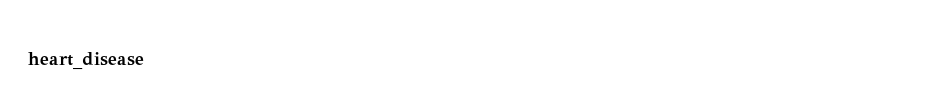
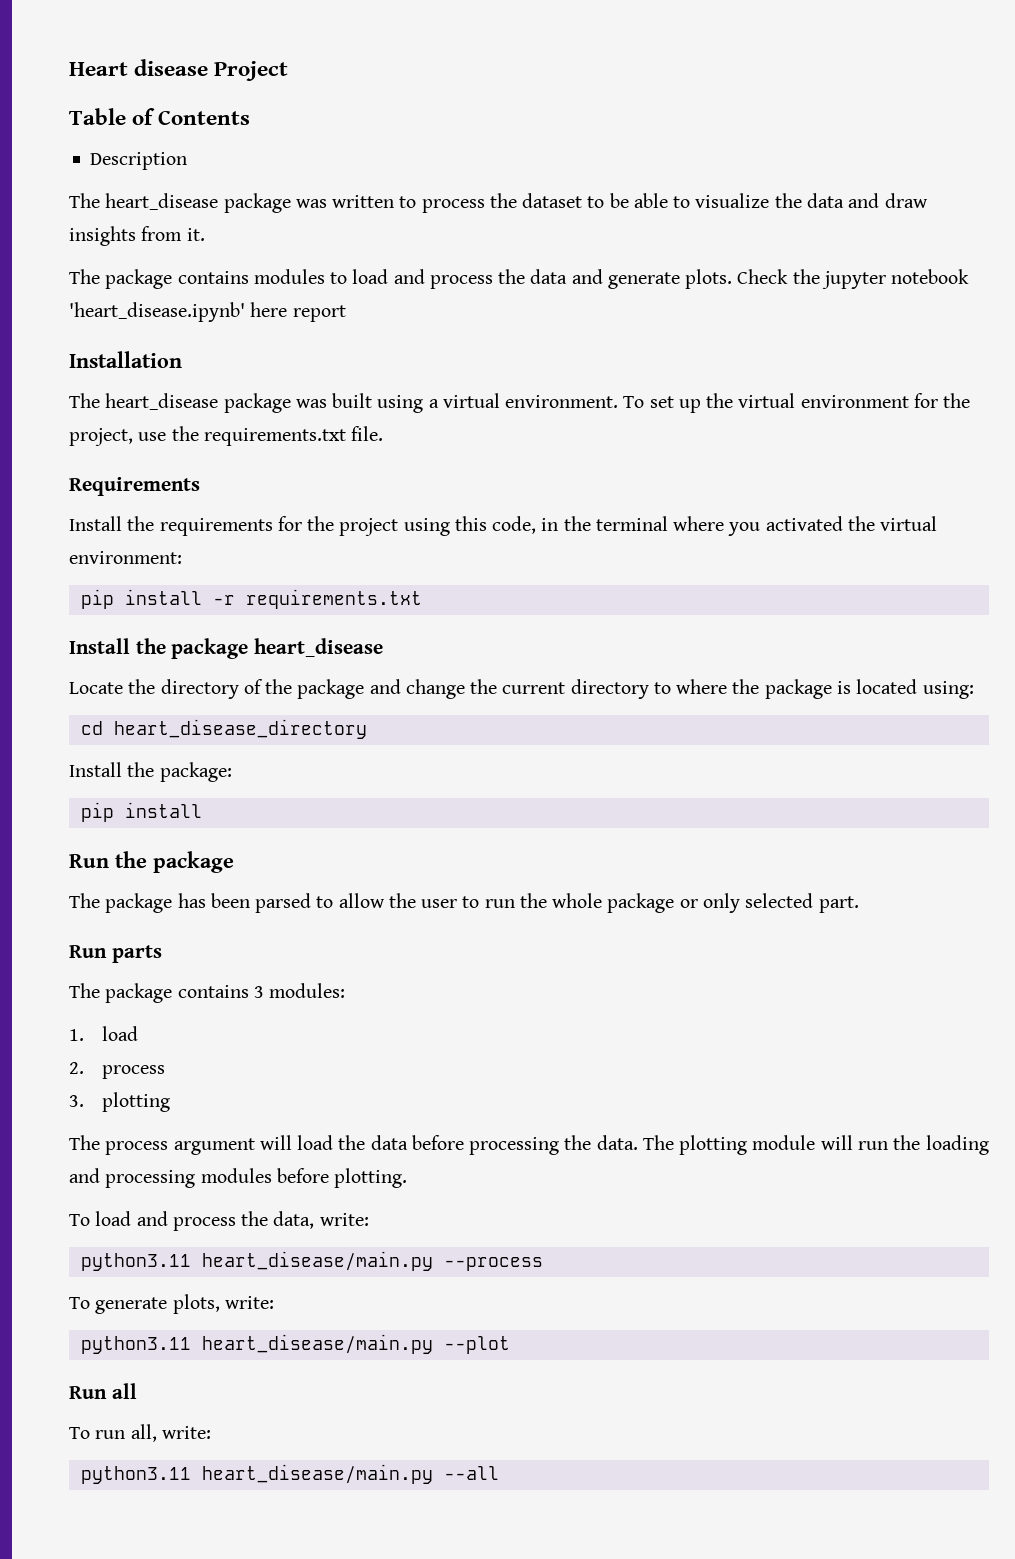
- heart_disease
+ Heart disease Project
+ Table of Contents
+ Description
+ The heart_disease package was written to process the dataset to be able to visualize the data and draw insights from it.
+ The package contains modules to load and process the data and generate plots. Check the jupyter notebook 'heart_disease.ipynb' here report
+ Installation
+ The heart_disease package was built using a virtual environment. To set up the virtual environment for the project, use the requirements.txt file.
+ Requirements
+ Install the requirements for the project using this code, in the terminal where you activated the virtual environment:
+ pip install -r requirements.txt
+ Install the package heart_disease
+ Locate the directory of the package and change the current directory to where the package is located using:
+ cd heart_disease_directory
+ Install the package:
+ pip install
+ Run the package
+ The package has been parsed to allow the user to run the whole package or only selected part.
+ Run parts
+ The package contains 3 modules:
+ 1. load
+ 2. process
+ 3. plotting
+ The process argument will load the data before processing the data. The plotting module will run the loading and processing modules before plotting.
+ To load and process the data, write:
+ python3.11 heart_disease/main.py --process
+ To generate plots, write:
+ python3.11 heart_disease/main.py --plot
+ Run all
+ To run all, write:
+ python3.11 heart_disease/main.py --all

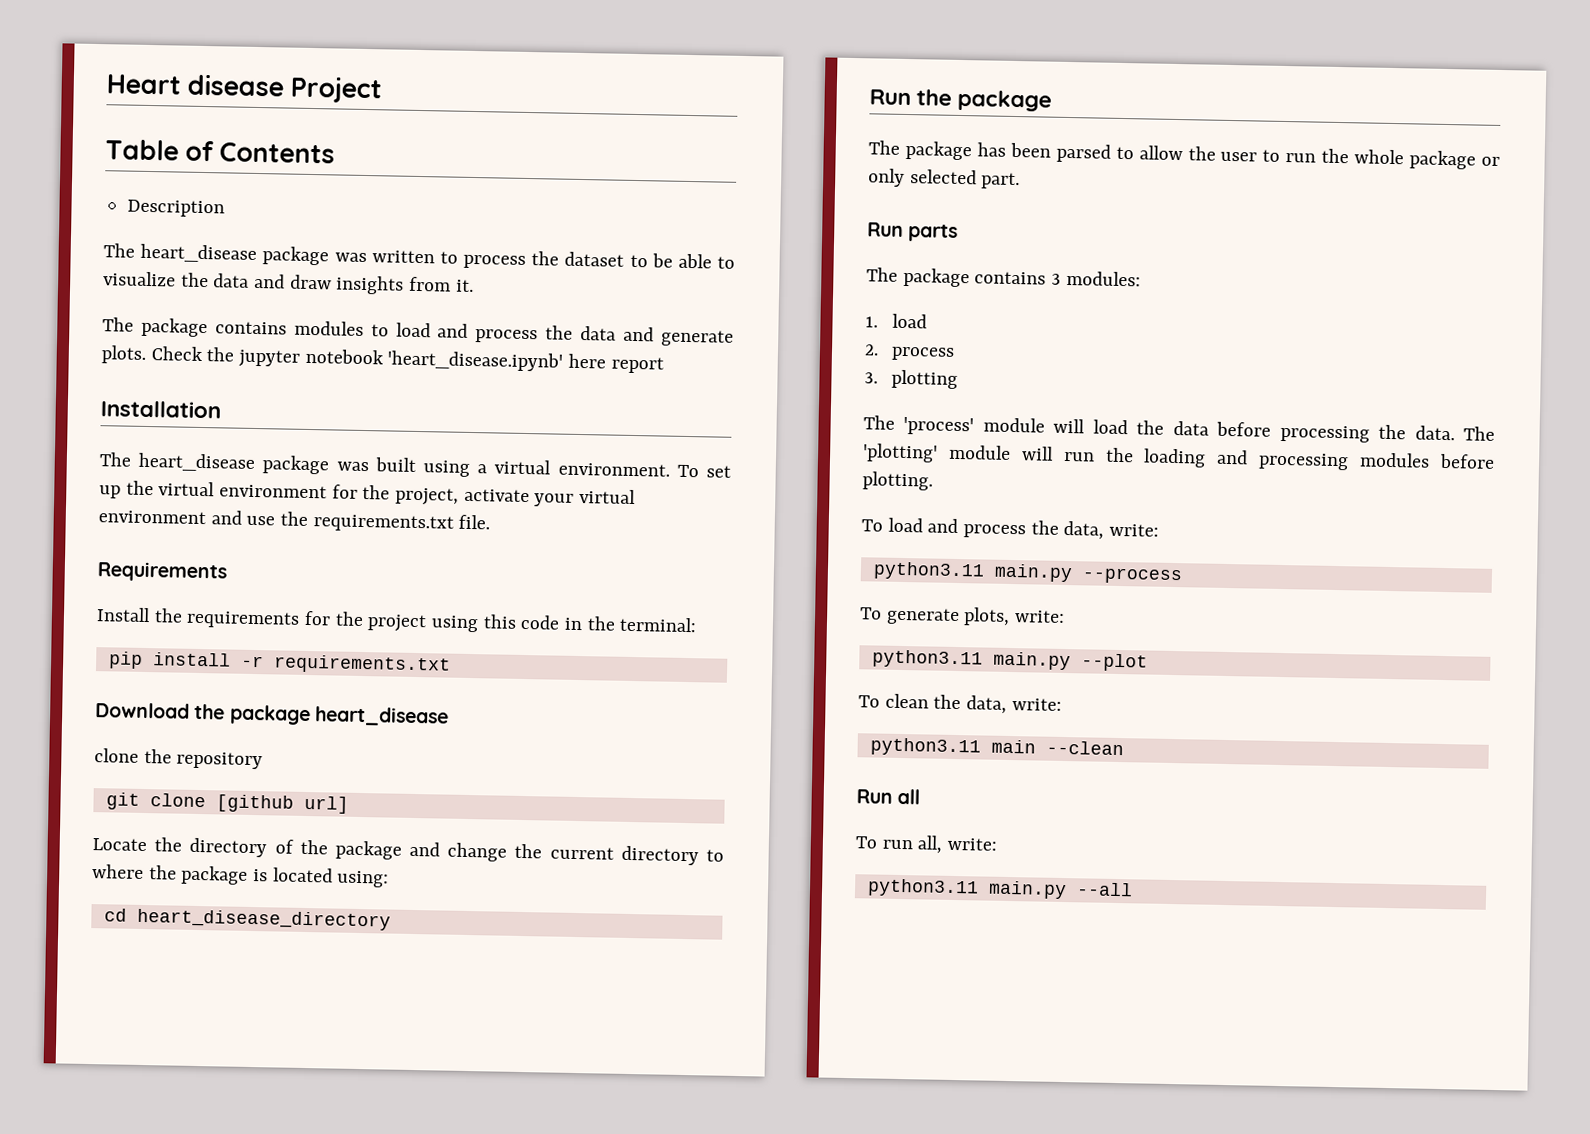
- To set up the virtual environment for the project, use the requirements.txt file.
+ To set up the virtual environment for the project, activate your virtual environment and use the requirements.txt file.
- Install the requirements for the project using this code, in the terminal where you activated the virtual environment:
+ Install the requirements for the project using this code in the terminal:
- Install the package heart_disease
+ Download the package heart_disease
+ clone the repository
+ git clone [github url]
- Install the package:
- pip install
- The process argument will load the data before processing the data.
+ The 'process' module will load the data before processing the data.
- The plotting module will run the loading and processing modules before plotting.
+ The 'plotting' module will run the loading and processing modules before plotting.
- python3.11 heart_disease/main.py --process
+ python3.11 main.py --process
- python3.11 heart_disease/main.py --plot
+ python3.11 main.py --plot
+ To clean the data, write:
+ python3.11 main --clean
- python3.11 heart_disease/main.py --all
+ python3.11 main.py --all

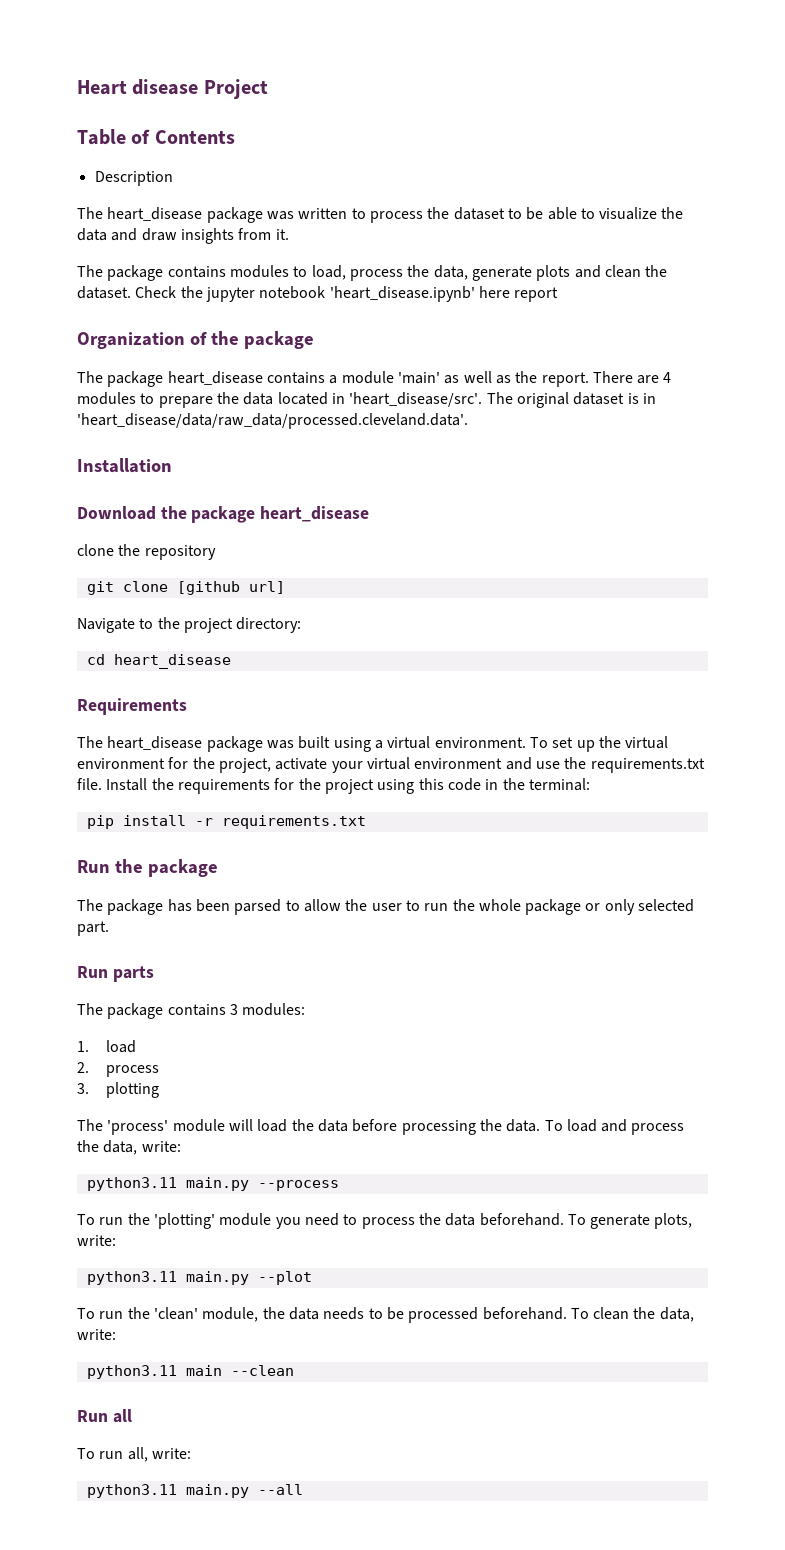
- The package contains modules to load and process the data and generate plots.
+ The package contains modules to load, process the data, generate plots and clean the dataset.
+ Organization of the package
+ The package heart_disease contains a module 'main' as well as the report. There are 4 modules to prepare the data located in 'heart_disease/src'. The original dataset is in 'heart_disease/data/raw_data/processed.cleveland.data'.
  Installation
+ Download the package heart_disease
+ clone the repository
+ git clone [github url]
+ Navigate to the project directory:
+ cd heart_disease
+ Requirements
- To set up the virtual environment for the project, activate your virtual environment and use the requirements.txt file.
- Requirements
- Install the requirements for the project using this code in the terminal:
+ To set up the virtual environment for the project, activate your virtual environment and use the requirements.txt file. Install the requirements for the project using this code in the terminal:
- Download the package heart_disease
- clone the repository
- git clone [github url]
- Locate the directory of the package and change the current directory to where the package is located using:
- cd heart_disease_directory
- The 'process' module will load the data before processing the data. The 'plotting' module will run the loading and processing modules before plotting.
- To load and process the data, write:
+ The 'process' module will load the data before processing the data. To load and process the data, write:
- To generate plots, write:
+ To run the 'plotting' module you need to process the data beforehand. To generate plots, write:
- To clean the data, write:
+ To run the 'clean' module, the data needs to be processed beforehand. To clean the data, write:

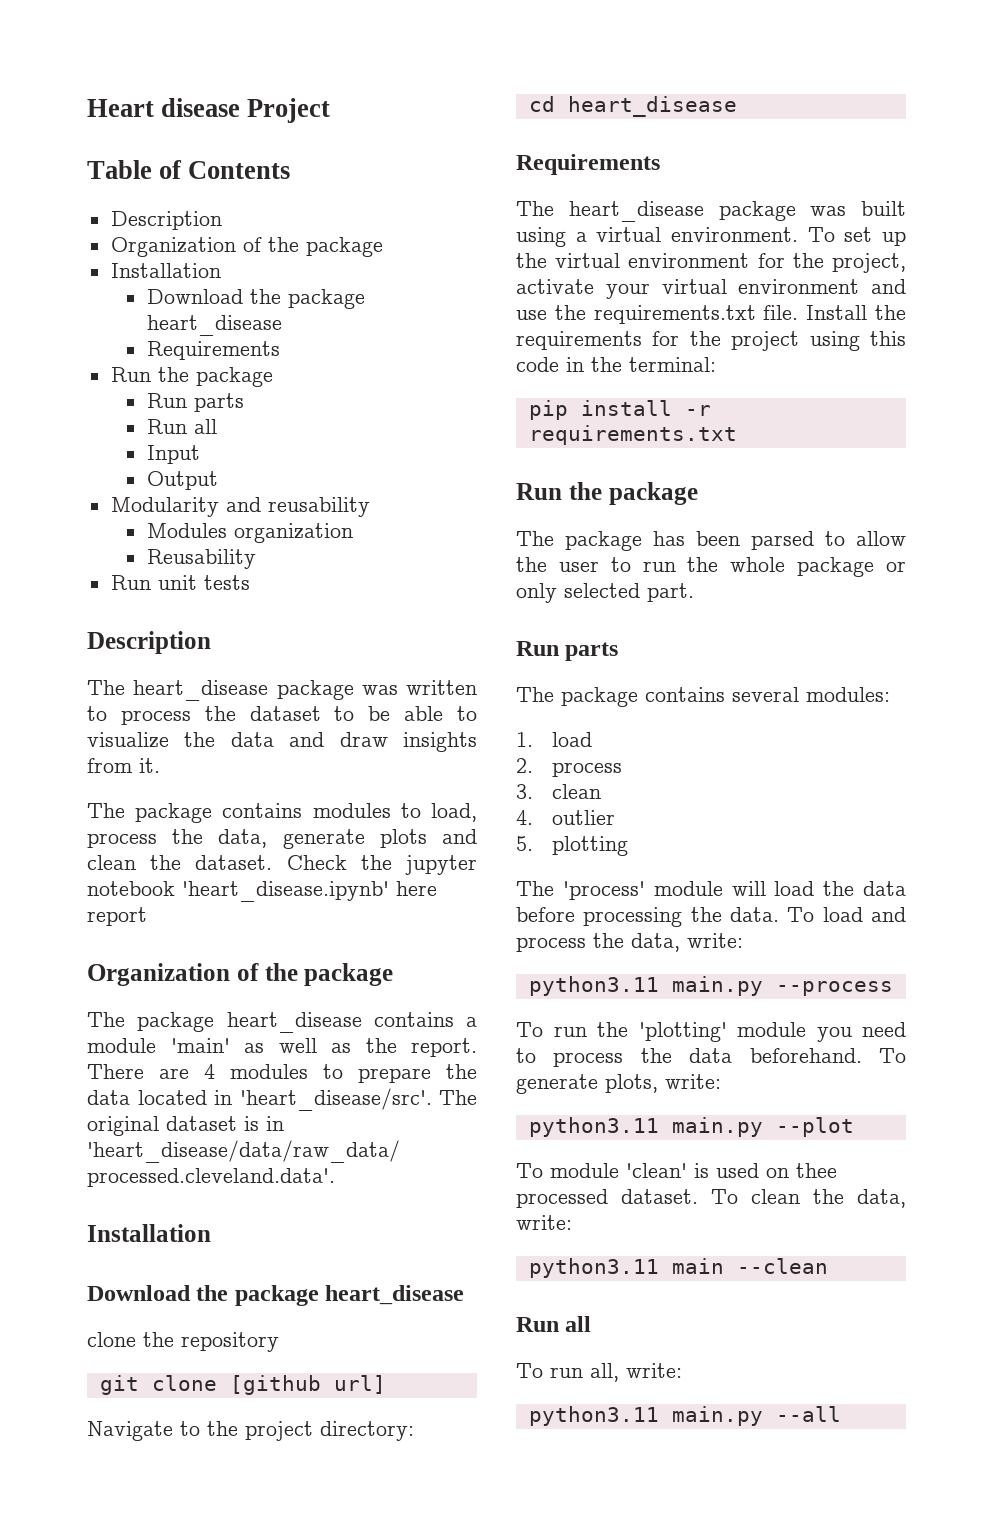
  Table of Contents
+ Description
+ Organization of the package
+ Installation
+ Download the package heart_disease
+ Requirements
+ Run the package
+ Run parts
+ Run all
+ Input
+ Output
+ Modularity and reusability
+ Modules organization
+ Reusability
+ Run unit tests
- The package contains 3 modules:
+ The package contains several modules:
- 3. plotting
+ 3. clean
+ 4. outlier
+ 5. plotting
- To run the 'clean' module, the data needs to be processed beforehand.
+ To module 'clean' is used on thee processed dataset.

